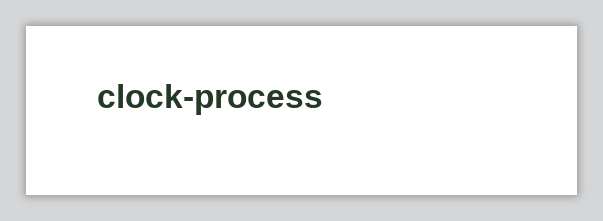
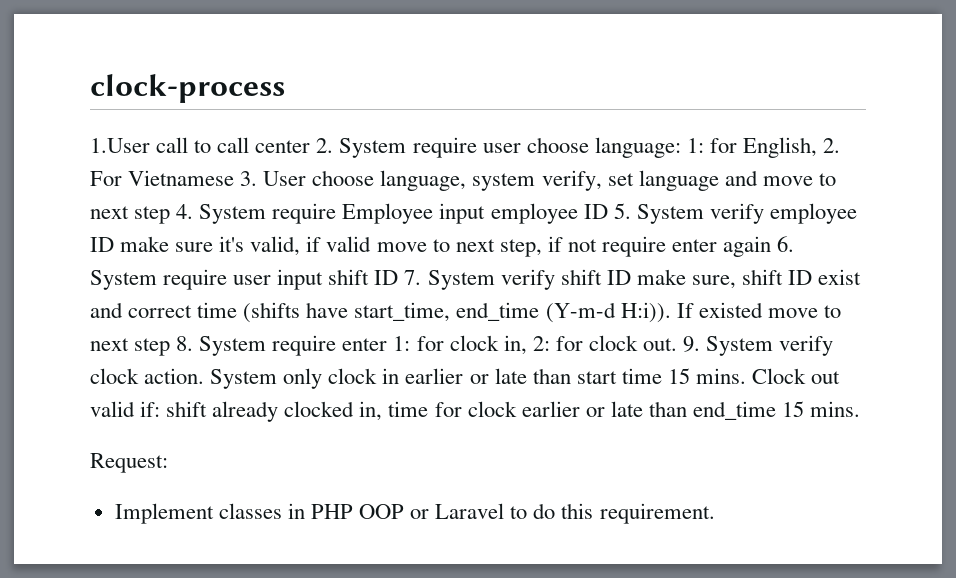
+ 1.User call to call center 2. System require user choose language: 1: for English, 2. For Vietnamese 3. User choose language, system verify, set language and move to next step 4. System require Employee input employee ID 5. System verify employee ID make sure it's valid, if valid move to next step, if not require enter again 6. System require user input shift ID 7. System verify shift ID make sure, shift ID exist and correct time (shifts have start_time, end_time (Y-m-d H:i)). If existed move to next step 8. System require enter 1: for clock in, 2: for clock out. 9. System verify clock action. System only clock in earlier or late than start time 15 mins. Clock out valid if: shift already clocked in, time for clock earlier or late than end_time 15 mins.
+ Request:
+ Implement classes in PHP OOP or Laravel to do this requirement.

